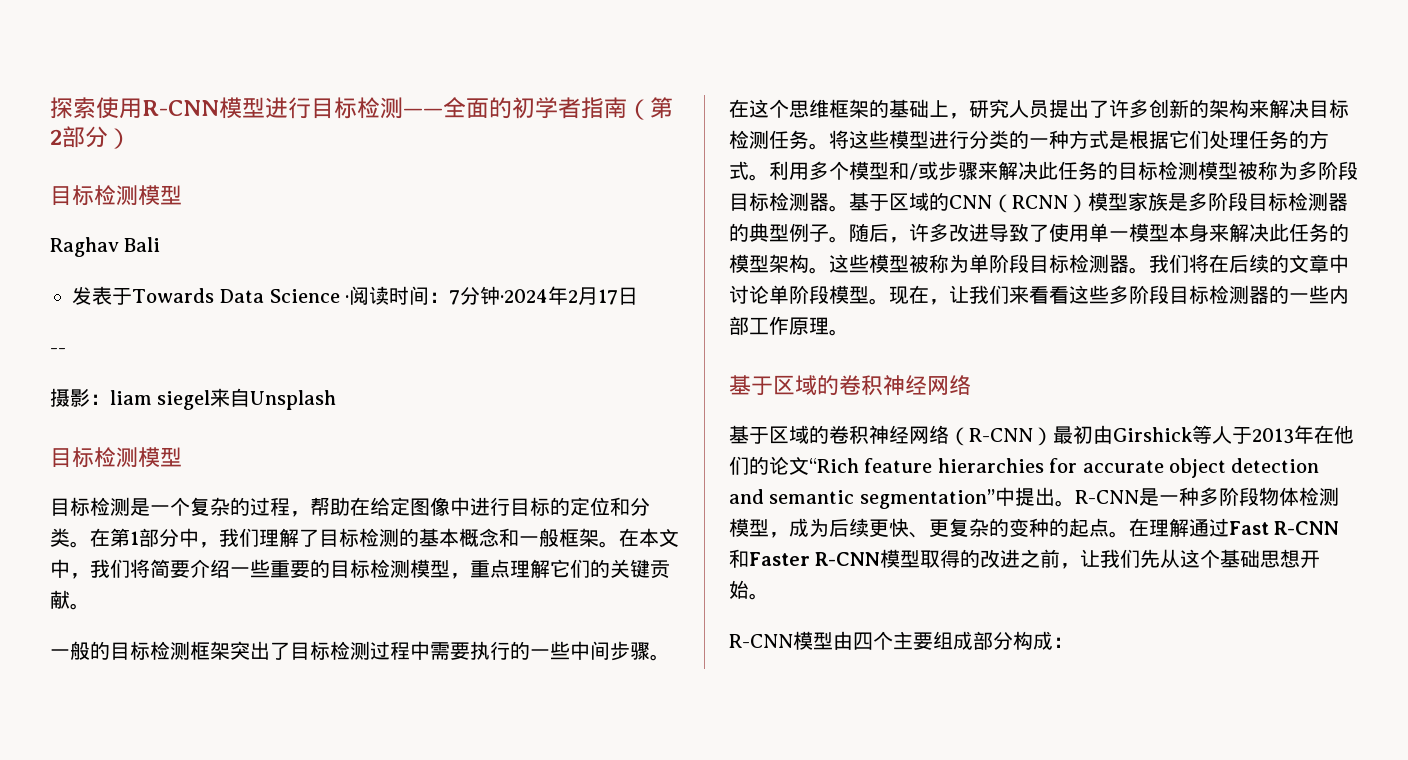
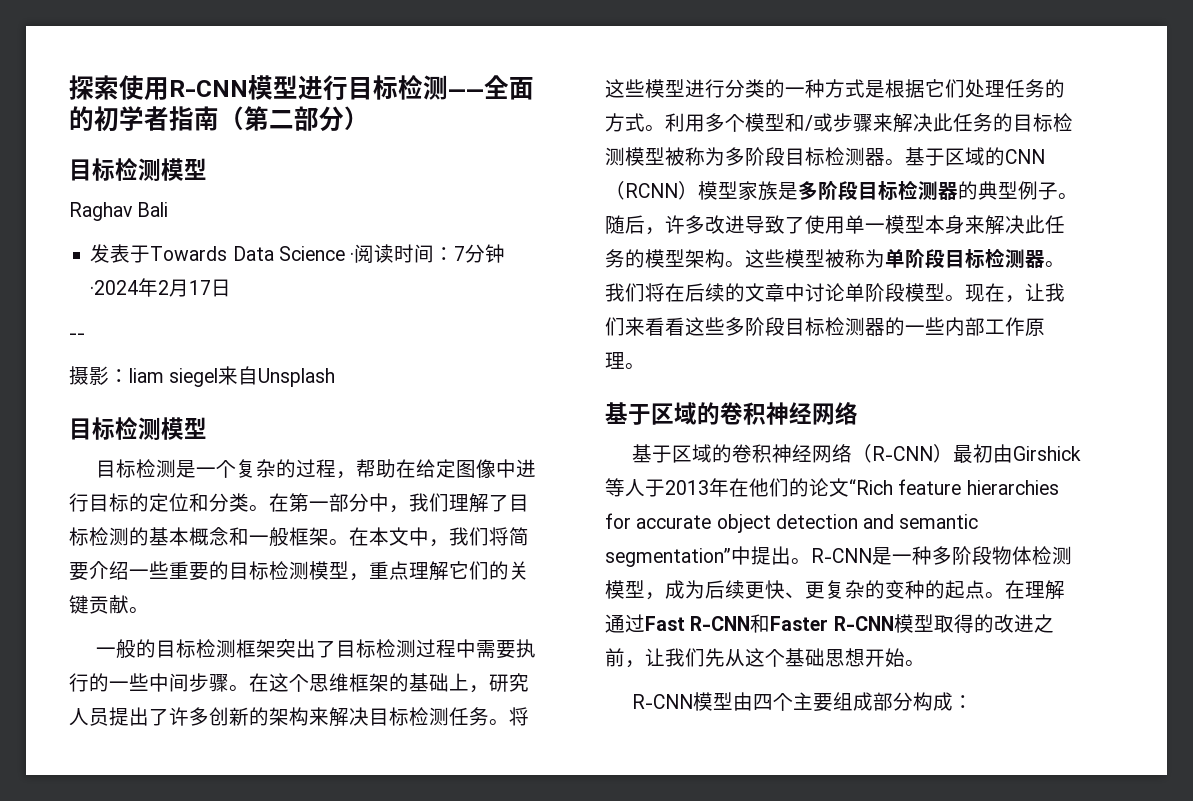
- 探索使用R-CNN模型进行目标检测——全面的初学者指南（第2部分）
+ 探索使用R-CNN模型进行目标检测——全面的初学者指南（第二部分）
- 在第1部分中，我们理解了目标检测的基本概念和一般框架。
+ 在第一部分中，我们理解了目标检测的基本概念和一般框架。

